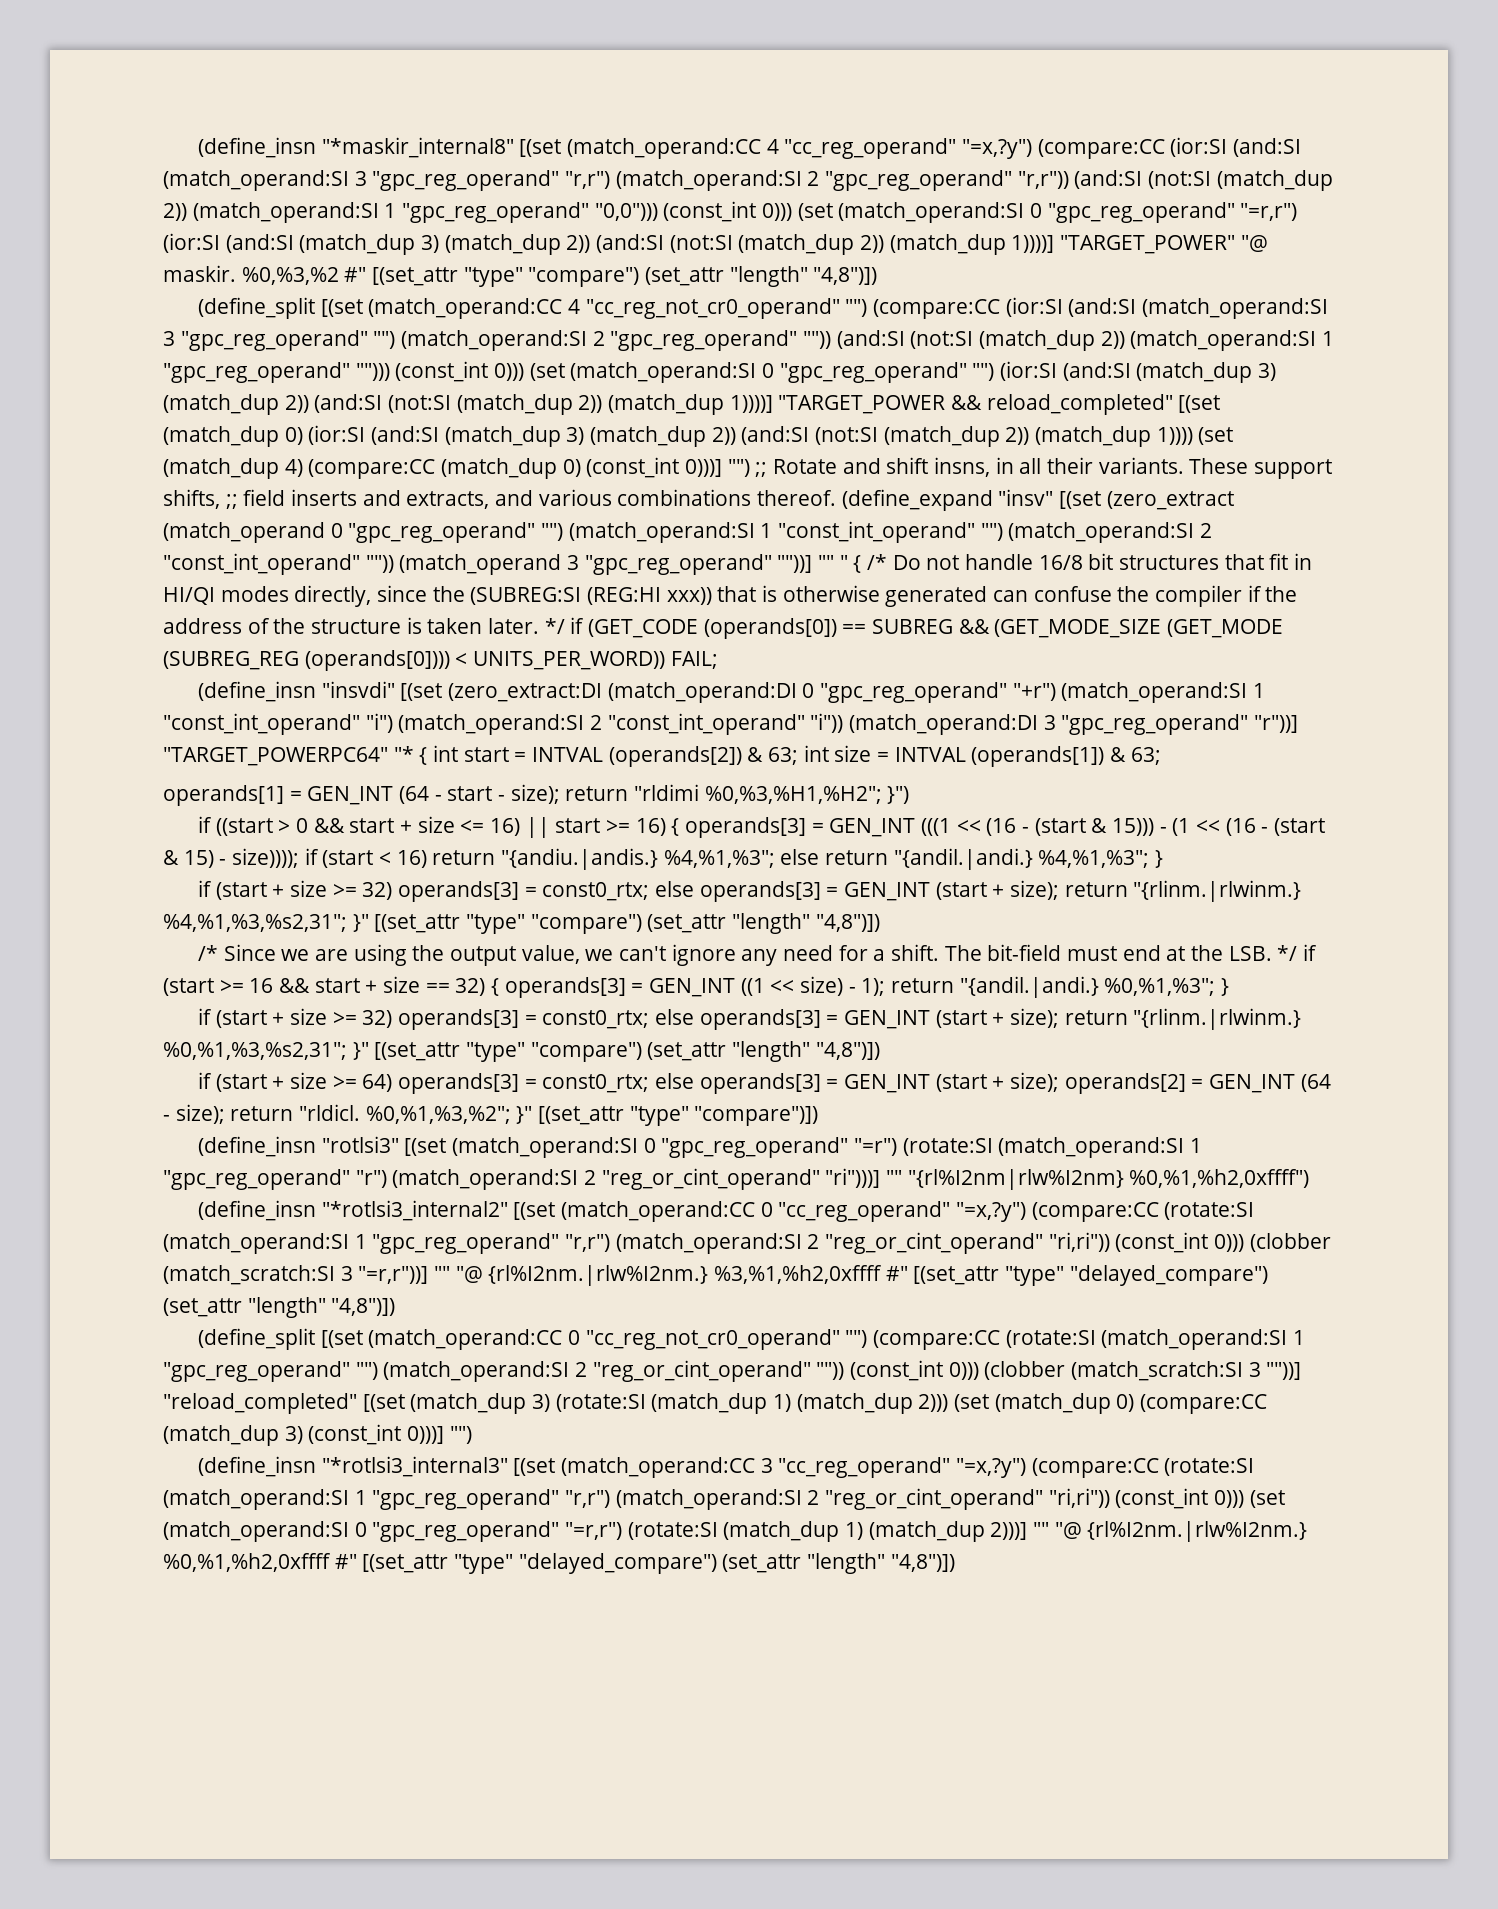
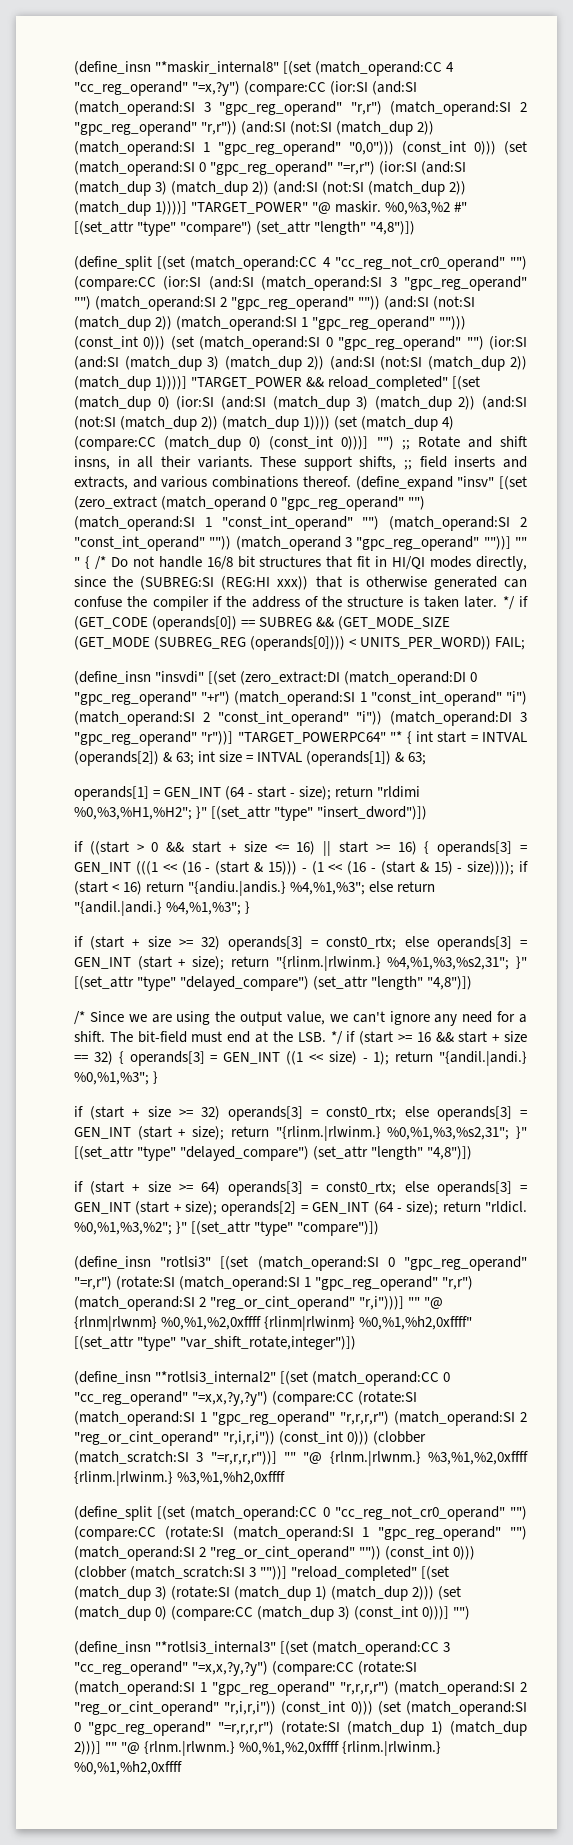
- operands[1] = GEN_INT (64 - start - size); return "rldimi %0,%3,%H1,%H2"; }")
+ operands[1] = GEN_INT (64 - start - size); return "rldimi %0,%3,%H1,%H2"; }" [(set_attr "type" "insert_dword")])
- if (start + size >= 32) operands[3] = const0_rtx; else operands[3] = GEN_INT (start + size); return "{rlinm.|rlwinm.} %4,%1,%3,%s2,31"; }" [(set_attr "type" "compare") (set_attr "length" "4,8")])
+ if (start + size >= 32) operands[3] = const0_rtx; else operands[3] = GEN_INT (start + size); return "{rlinm.|rlwinm.} %4,%1,%3,%s2,31"; }" [(set_attr "type" "delayed_compare") (set_attr "length" "4,8")])
- if (start + size >= 32) operands[3] = const0_rtx; else operands[3] = GEN_INT (start + size); return "{rlinm.|rlwinm.} %0,%1,%3,%s2,31"; }" [(set_attr "type" "compare") (set_attr "length" "4,8")])
+ if (start + size >= 32) operands[3] = const0_rtx; else operands[3] = GEN_INT (start + size); return "{rlinm.|rlwinm.} %0,%1,%3,%s2,31"; }" [(set_attr "type" "delayed_compare") (set_attr "length" "4,8")])
- (define_insn "rotlsi3" [(set (match_operand:SI 0 "gpc_reg_operand" "=r") (rotate:SI (match_operand:SI 1 "gpc_reg_operand" "r") (match_operand:SI 2 "reg_or_cint_operand" "ri")))] "" "{rl%I2nm|rlw%I2nm} %0,%1,%h2,0xffff")
- (define_insn "*rotlsi3_internal2" [(set (match_operand:CC 0 "cc_reg_operand" "=x,?y") (compare:CC (rotate:SI (match_operand:SI 1 "gpc_reg_operand" "r,r") (match_operand:SI 2 "reg_or_cint_operand" "ri,ri")) (const_int 0))) (clobber (match_scratch:SI 3 "=r,r"))] "" "@ {rl%I2nm.|rlw%I2nm.} %3,%1,%h2,0xffff #" [(set_attr "type" "delayed_compare") (set_attr "length" "4,8")])
+ (define_insn "rotlsi3" [(set (match_operand:SI 0 "gpc_reg_operand" "=r,r") (rotate:SI (match_operand:SI 1 "gpc_reg_operand" "r,r") (match_operand:SI 2 "reg_or_cint_operand" "r,i")))] "" "@ {rlnm|rlwnm} %0,%1,%2,0xffff {rlinm|rlwinm} %0,%1,%h2,0xffff" [(set_attr "type" "var_shift_rotate,integer")])
+ (define_insn "*rotlsi3_internal2" [(set (match_operand:CC 0 "cc_reg_operand" "=x,x,?y,?y") (compare:CC (rotate:SI (match_operand:SI 1 "gpc_reg_operand" "r,r,r,r") (match_operand:SI 2 "reg_or_cint_operand" "r,i,r,i")) (const_int 0))) (clobber (match_scratch:SI 3 "=r,r,r,r"))] "" "@ {rlnm.|rlwnm.} %3,%1,%2,0xffff {rlinm.|rlwinm.} %3,%1,%h2,0xffff
- (define_insn "*rotlsi3_internal3" [(set (match_operand:CC 3 "cc_reg_operand" "=x,?y") (compare:CC (rotate:SI (match_operand:SI 1 "gpc_reg_operand" "r,r") (match_operand:SI 2 "reg_or_cint_operand" "ri,ri")) (const_int 0))) (set (match_operand:SI 0 "gpc_reg_operand" "=r,r") (rotate:SI (match_dup 1) (match_dup 2)))] "" "@ {rl%I2nm.|rlw%I2nm.} %0,%1,%h2,0xffff #" [(set_attr "type" "delayed_compare") (set_attr "length" "4,8")])
+ (define_insn "*rotlsi3_internal3" [(set (match_operand:CC 3 "cc_reg_operand" "=x,x,?y,?y") (compare:CC (rotate:SI (match_operand:SI 1 "gpc_reg_operand" "r,r,r,r") (match_operand:SI 2 "reg_or_cint_operand" "r,i,r,i")) (const_int 0))) (set (match_operand:SI 0 "gpc_reg_operand" "=r,r,r,r") (rotate:SI (match_dup 1) (match_dup 2)))] "" "@ {rlnm.|rlwnm.} %0,%1,%2,0xffff {rlinm.|rlwinm.} %0,%1,%h2,0xffff

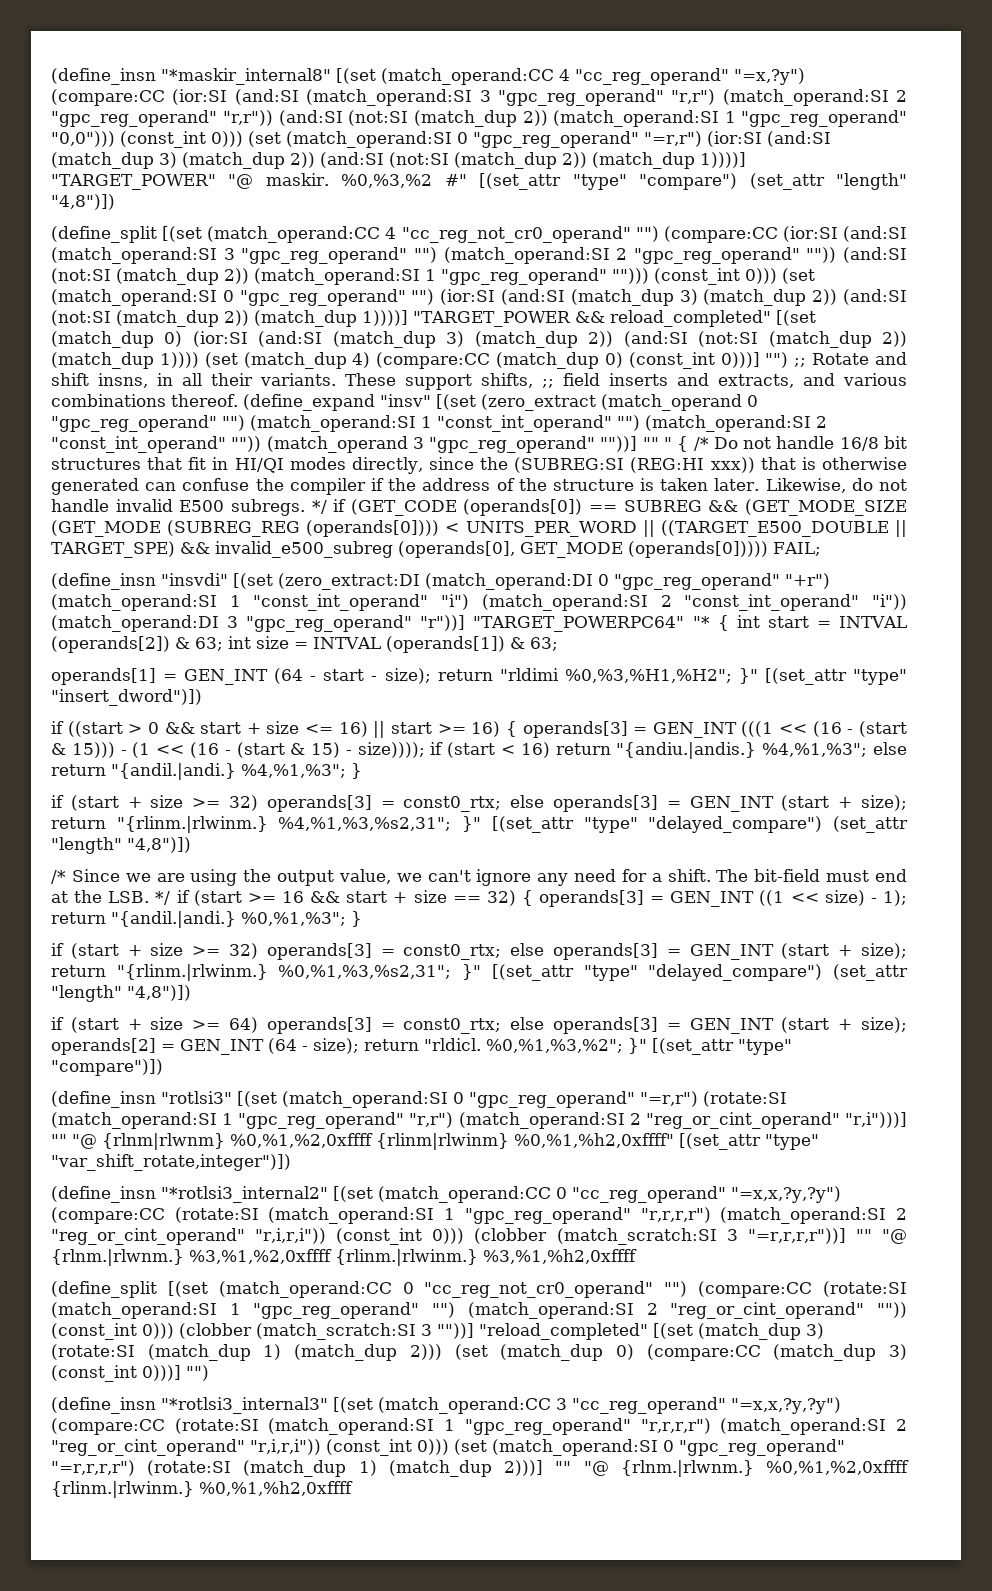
+ Likewise, do not handle invalid E500 subregs.
- */ if (GET_CODE (operands[0]) == SUBREG && (GET_MODE_SIZE (GET_MODE (SUBREG_REG (operands[0]))) < UNITS_PER_WORD)) FAIL;
+ */ if (GET_CODE (operands[0]) == SUBREG && (GET_MODE_SIZE (GET_MODE (SUBREG_REG (operands[0]))) < UNITS_PER_WORD || ((TARGET_E500_DOUBLE || TARGET_SPE) && invalid_e500_subreg (operands[0], GET_MODE (operands[0])))) FAIL;

